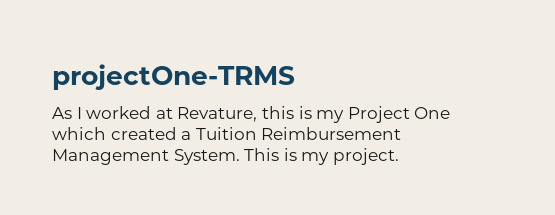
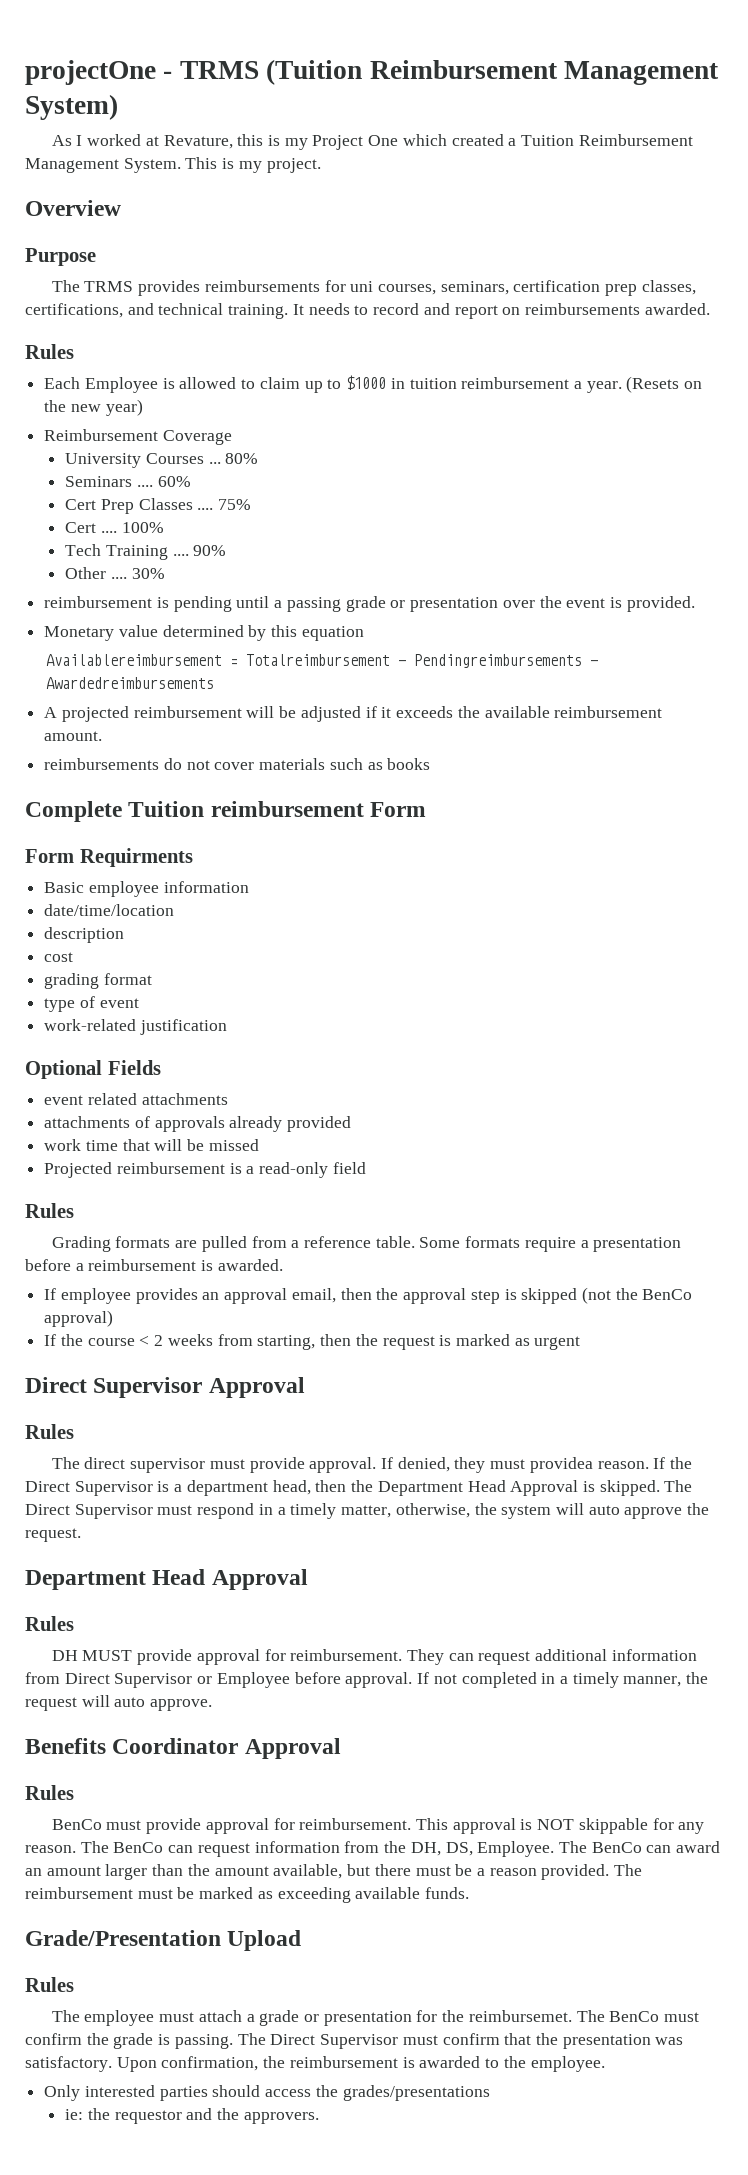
- projectOne-TRMS
+ projectOne - TRMS (Tuition Reimbursement Management System)
+ Overview
+ Purpose
+ The TRMS provides reimbursements for uni courses, seminars, certification prep classes, certifications, and technical training. It needs to record and report on reimbursements awarded.
+ Rules
+ Each Employee is allowed to claim up to $1000 in tuition reimbursement a year. (Resets on the new year)
+ Reimbursement Coverage
+ University Courses ... 80%
+ Seminars .... 60%
+ Cert Prep Classes .... 75%
+ Cert .... 100%
+ Tech Training .... 90%
+ Other .... 30%
+ reimbursement is pending until a passing grade or presentation over the event is provided.
+ Monetary value determined by this equation
+ Availablereimbursement = Totalreimbursement - Pendingreimbursements - Awardedreimbursements
+ A projected reimbursement will be adjusted if it exceeds the available reimbursement amount.
+ reimbursements do not cover materials such as books
+ Complete Tuition reimbursement Form
+ Form Requirments
+ Basic employee information
+ date/time/location
+ description
+ cost
+ grading format
+ type of event
+ work-related justification
+ Optional Fields
+ event related attachments
+ attachments of approvals already provided
+ work time that will be missed
+ Projected reimbursement is a read-only field
+ Rules
+ Grading formats are pulled from a reference table. Some formats require a presentation before a reimbursement is awarded.
+ If employee provides an approval email, then the approval step is skipped (not the BenCo approval)
+ If the course < 2 weeks from starting, then the request is marked as urgent
+ Direct Supervisor Approval
+ Rules
+ The direct supervisor must provide approval. If denied, they must providea reason. If the Direct Supervisor is a department head, then the Department Head Approval is skipped. The Direct Supervisor must respond in a timely matter, otherwise, the system will auto approve the request.
+ Department Head Approval
+ Rules
+ DH MUST provide approval for reimbursement. They can request additional information from Direct Supervisor or Employee before approval. If not completed in a timely manner, the request will auto approve.
+ Benefits Coordinator Approval
+ Rules
+ BenCo must provide approval for reimbursement. This approval is NOT skippable for any reason. The BenCo can request information from the DH, DS, Employee. The BenCo can award an amount larger than the amount available, but there must be a reason provided. The reimbursement must be marked as exceeding available funds.
+ Grade/Presentation Upload
+ Rules
+ The employee must attach a grade or presentation for the reimbursemet. The BenCo must confirm the grade is passing. The Direct Supervisor must confirm that the presentation was satisfactory. Upon confirmation, the reimbursement is awarded to the employee.
+ Only interested parties should access the grades/presentations
+ ie: the requestor and the approvers.

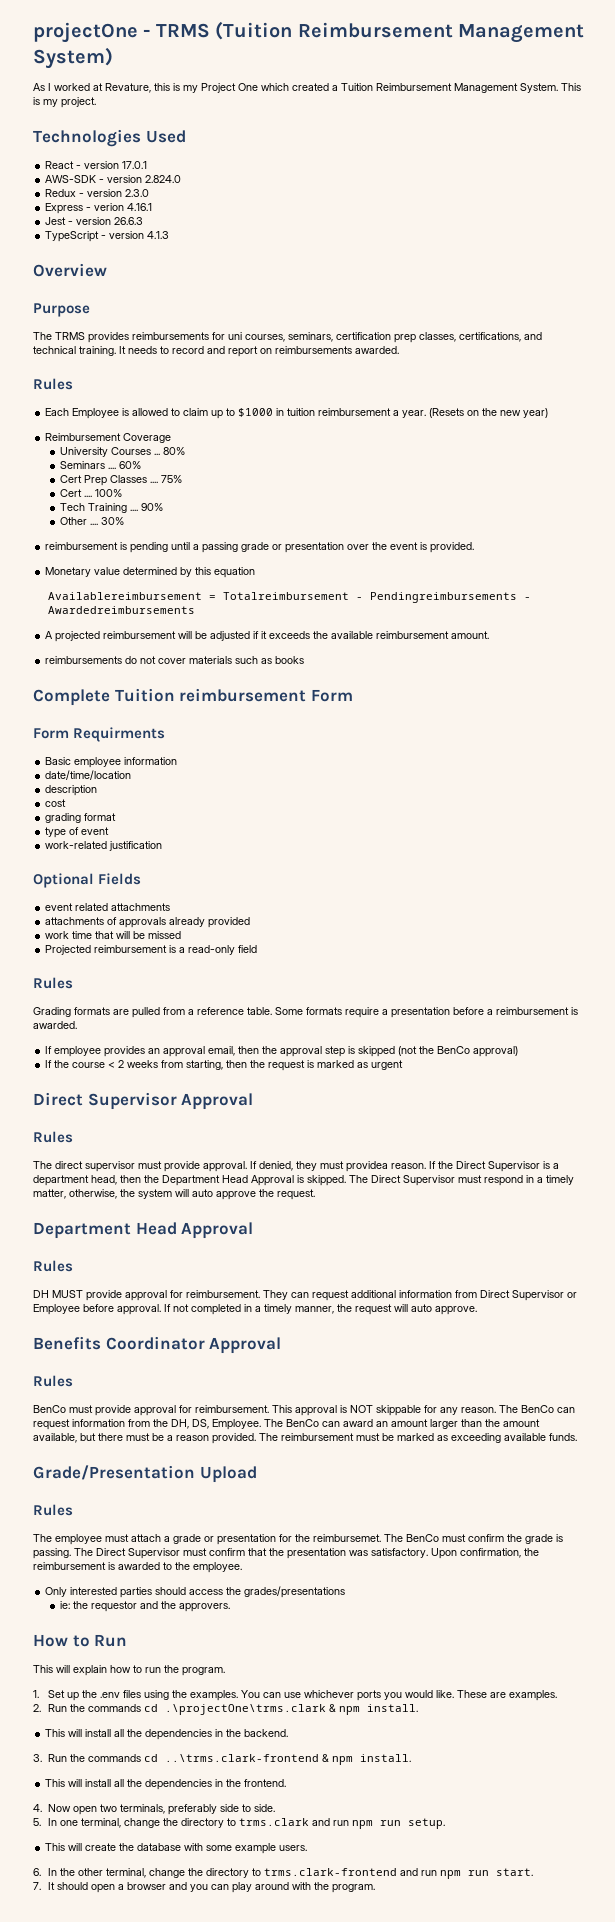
+ Technologies Used
+ React - version 17.0.1
+ AWS-SDK - version 2.824.0
+ Redux - version 2.3.0
+ Express - verion 4.16.1
+ Jest - version 26.6.3
+ TypeScript - version 4.1.3
+ How to Run
+ This will explain how to run the program.
+ 1. Set up the .env files using the examples. You can use whichever ports you would like. These are examples.
+ 2. Run the commands cd .\projectOne\trms.clark & npm install.
+ This will install all the dependencies in the backend.
+ 3. Run the commands cd ..\trms.clark-frontend & npm install.
+ This will install all the dependencies in the frontend.
+ 4. Now open two terminals, preferably side to side.
+ 5. In one terminal, change the directory to trms.clark and run npm run setup.
+ This will create the database with some example users.
+ 6. In the other terminal, change the directory to trms.clark-frontend and run npm run start.
+ 7. It should open a browser and you can play around with the program.

